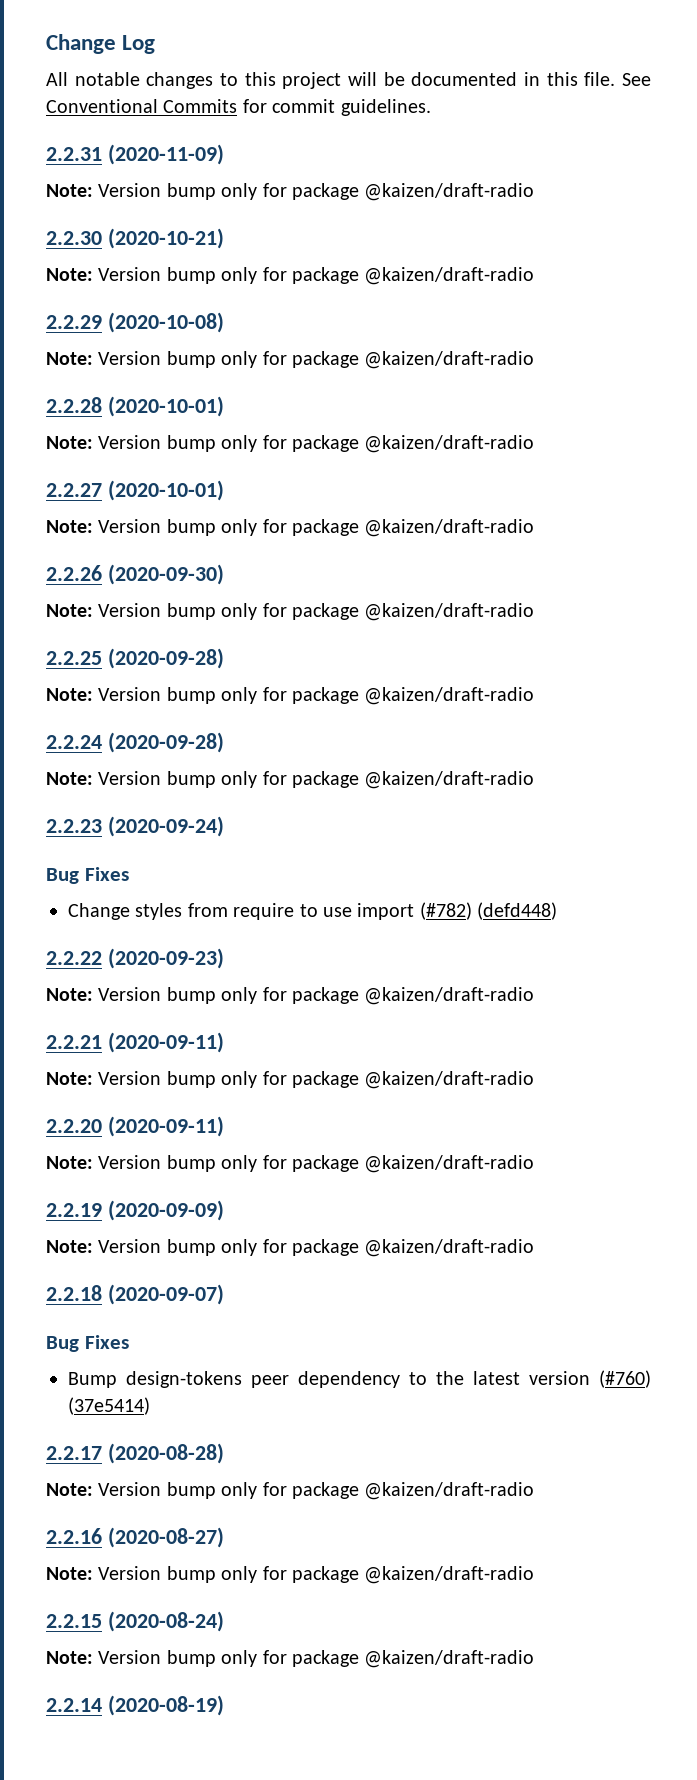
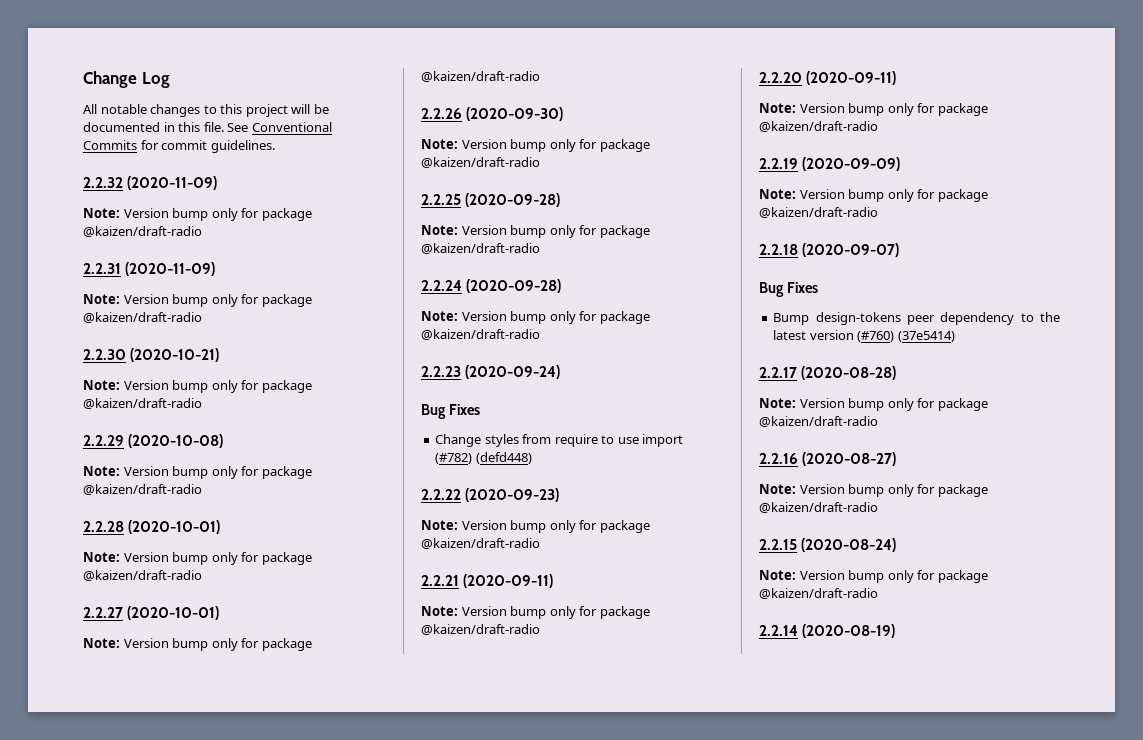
+ 2.2.32 (2020-11-09)
+ Note: Version bump only for package @kaizen/draft-radio

